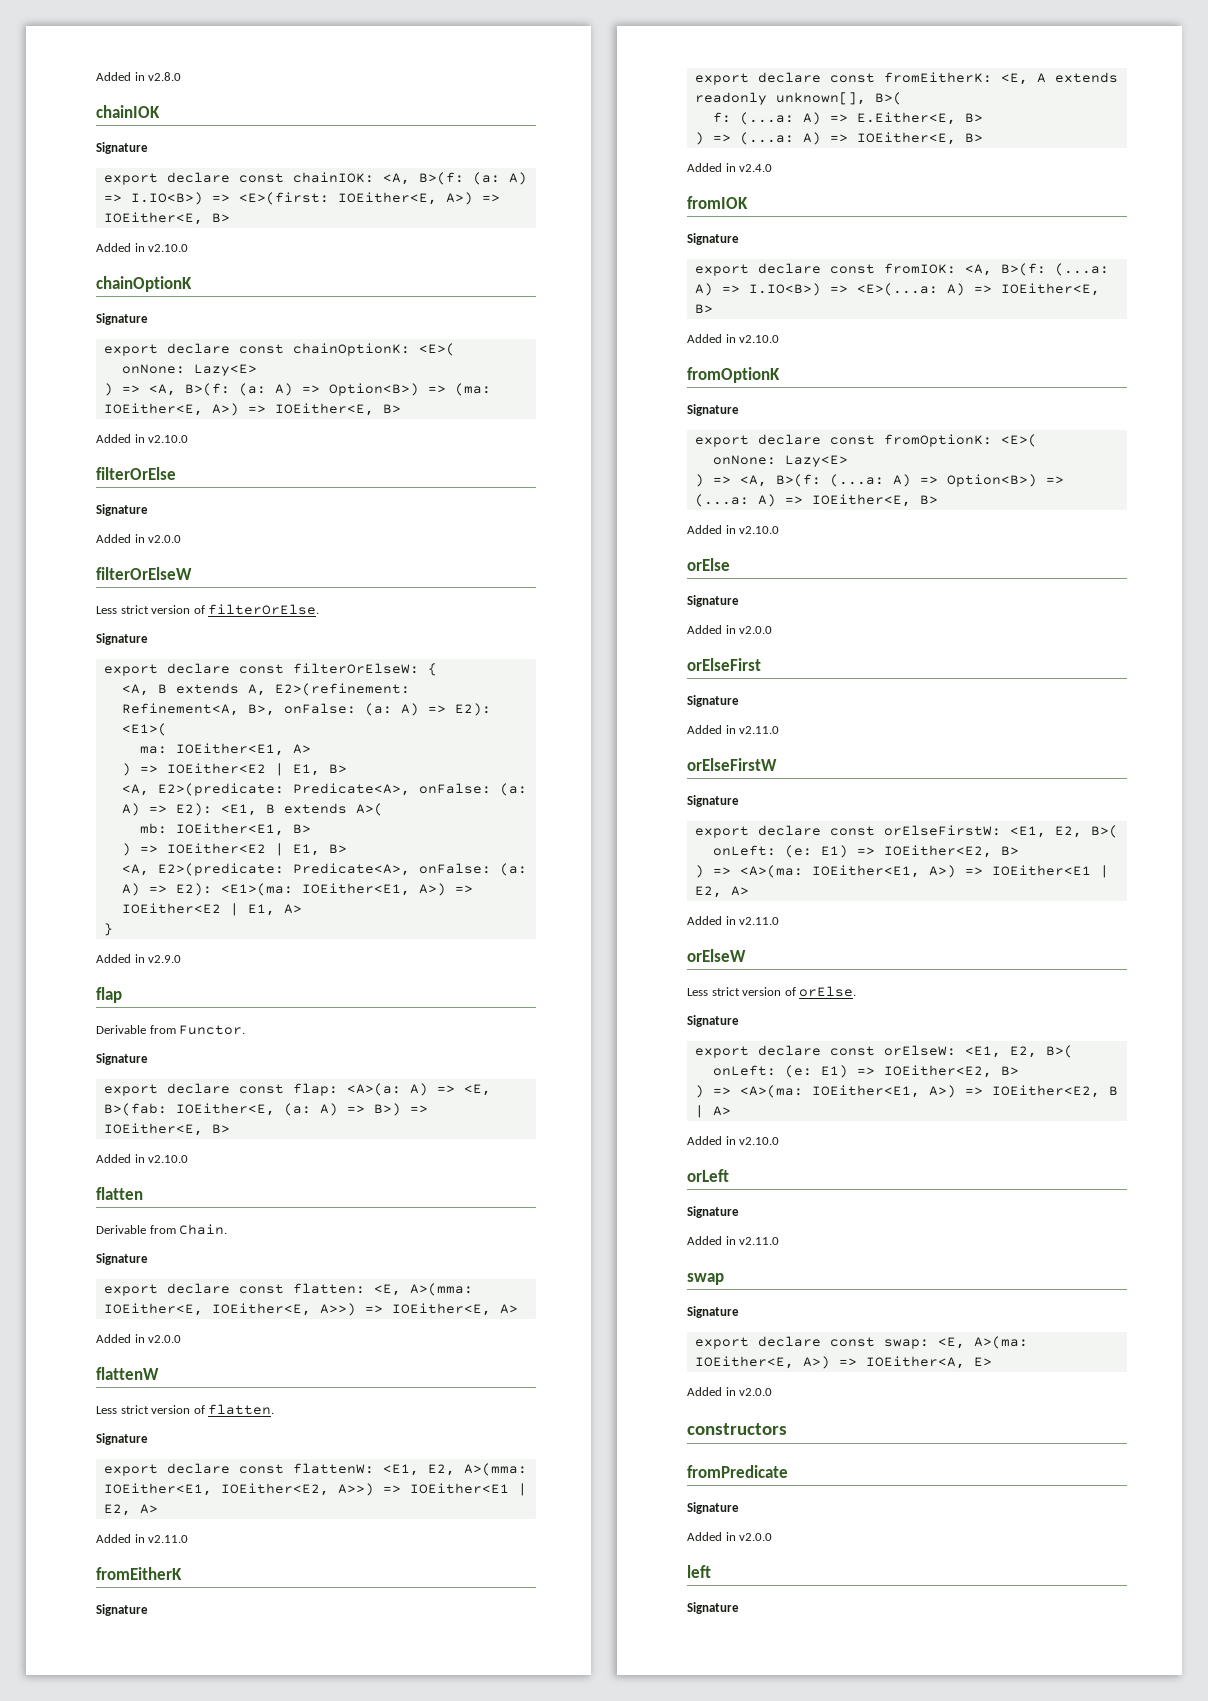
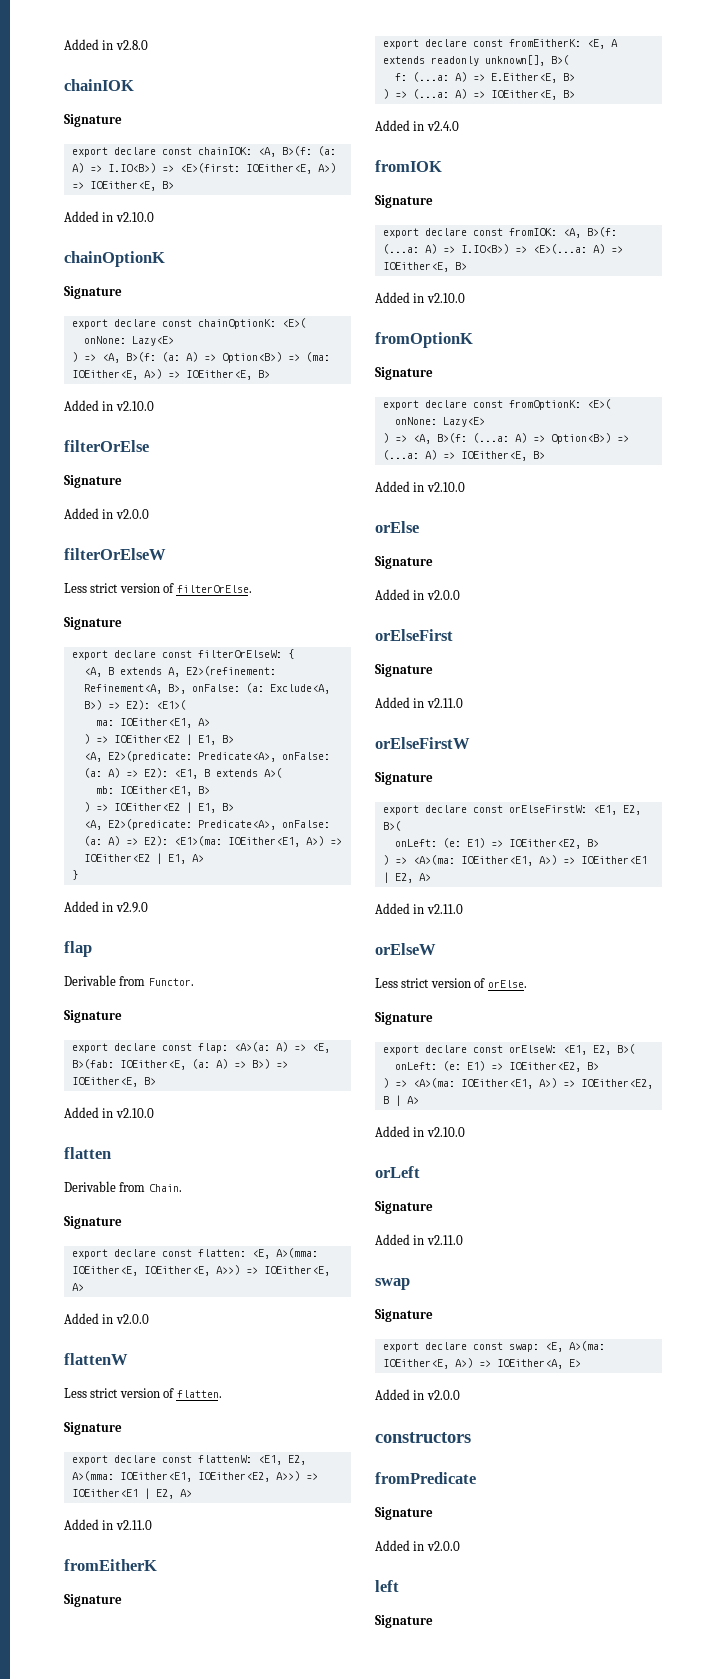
- <A, B extends A, E2>(refinement: Refinement<A, B>, onFalse: (a: A) => E2): <E1>(
+ <A, B extends A, E2>(refinement: Refinement<A, B>, onFalse: (a: Exclude<A, B>) => E2): <E1>(

